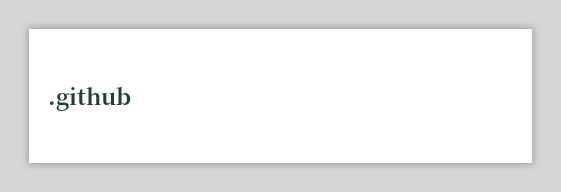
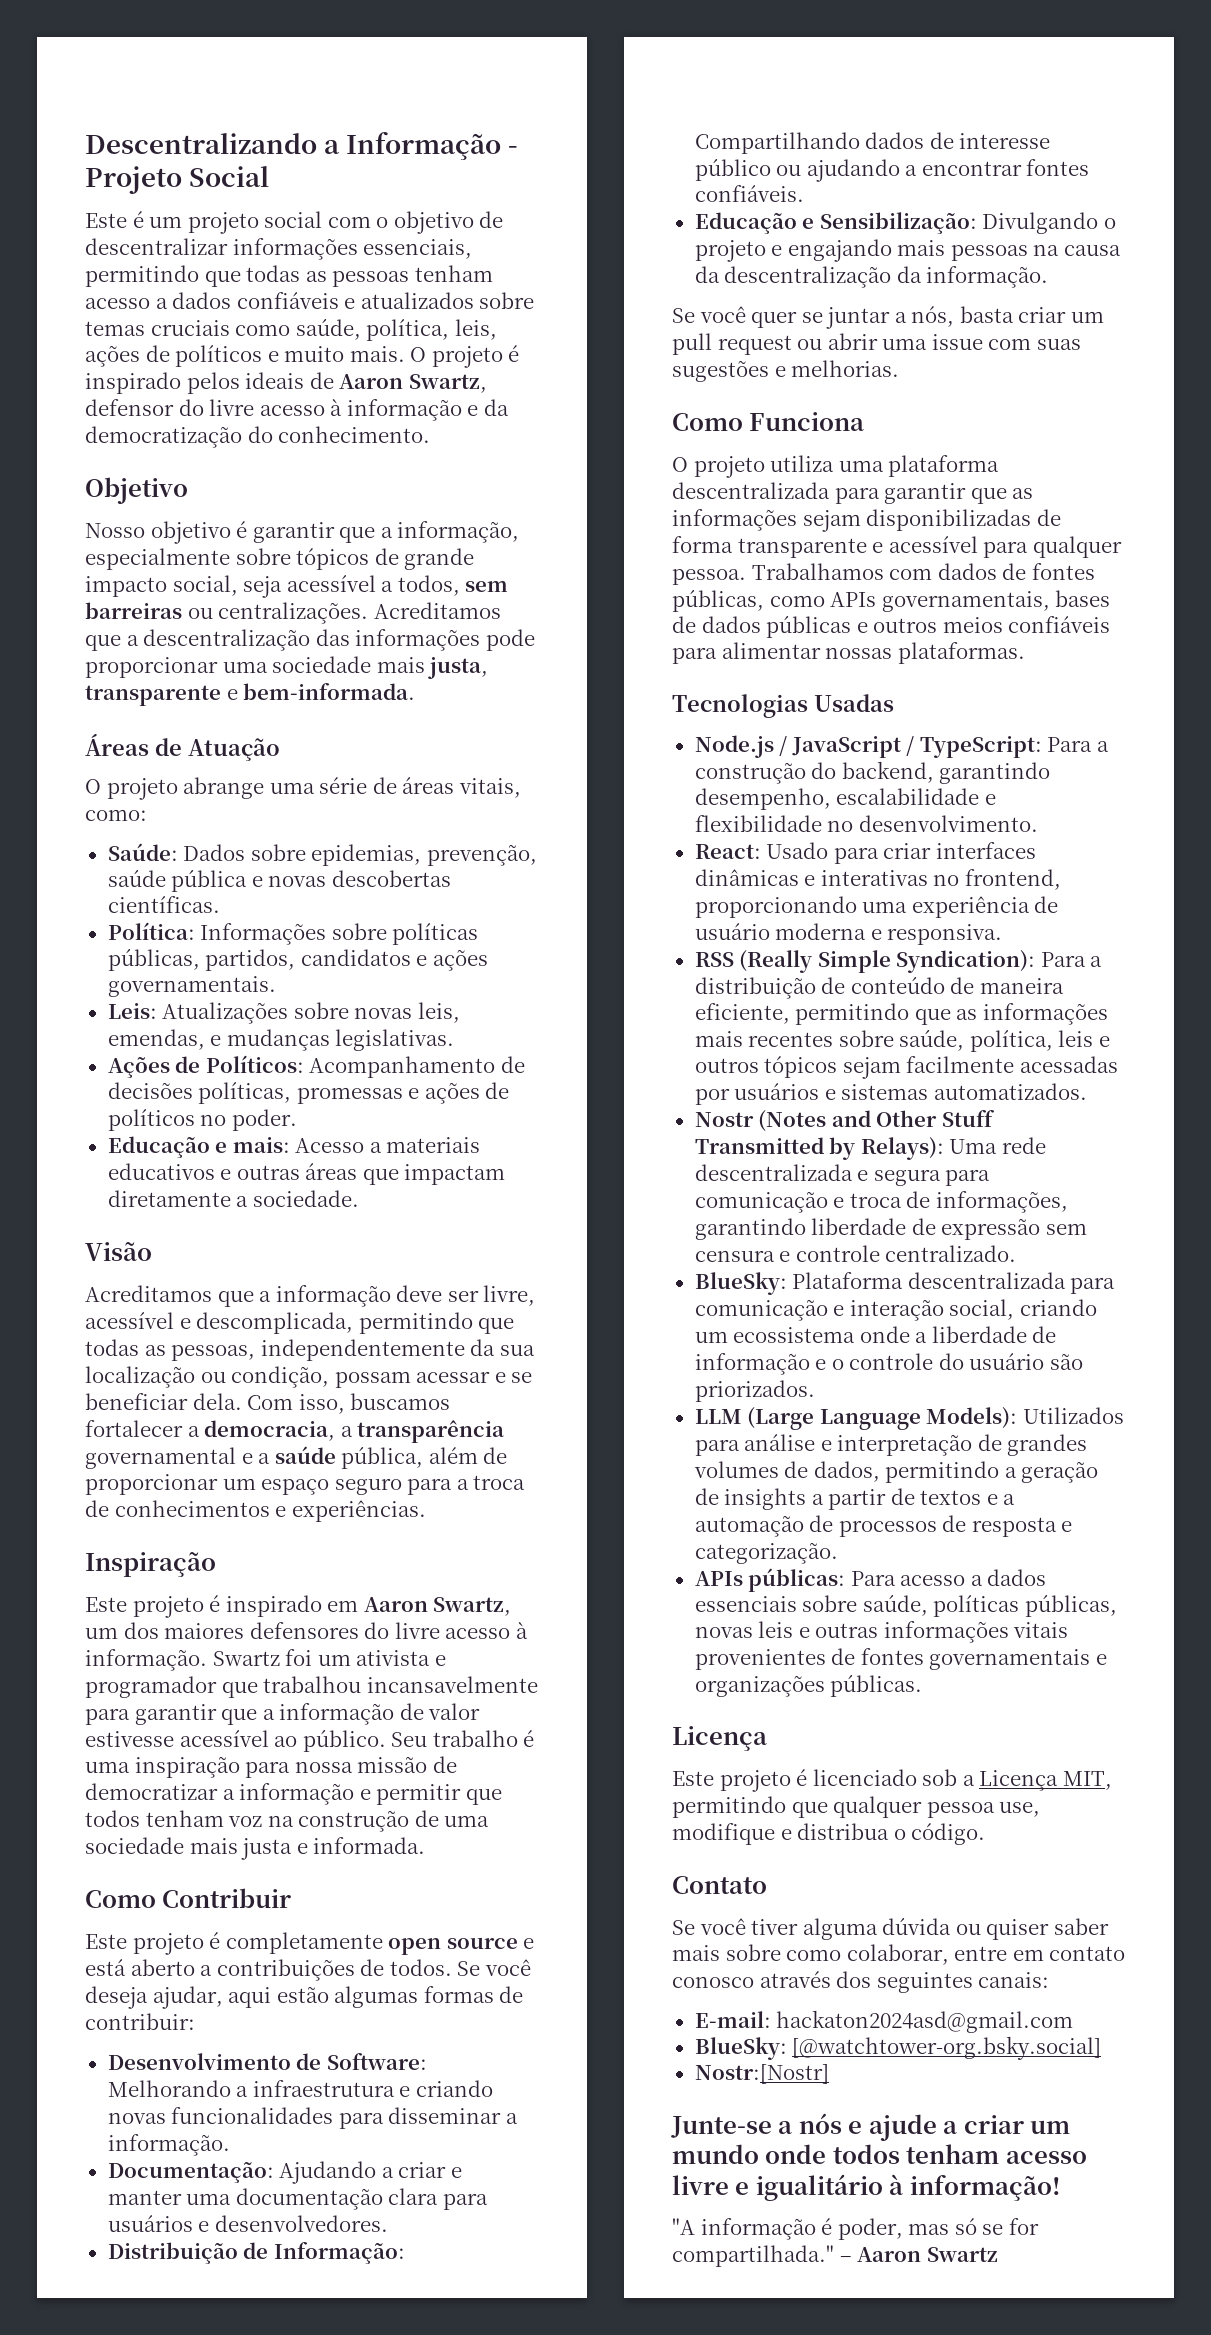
- .github
+ Descentralizando a Informação - Projeto Social
+ Este é um projeto social com o objetivo de descentralizar informações essenciais, permitindo que todas as pessoas tenham acesso a dados confiáveis e atualizados sobre temas cruciais como saúde, política, leis, ações de políticos e muito mais. O projeto é inspirado pelos ideais de Aaron Swartz, defensor do livre acesso à informação e da democratização do conhecimento.
+ Objetivo
+ Nosso objetivo é garantir que a informação, especialmente sobre tópicos de grande impacto social, seja acessível a todos, sem barreiras ou centralizações. Acreditamos que a descentralização das informações pode proporcionar uma sociedade mais justa, transparente e bem-informada.
+ Áreas de Atuação
+ O projeto abrange uma série de áreas vitais, como:
+ Saúde: Dados sobre epidemias, prevenção, saúde pública e novas descobertas científicas.
+ Política: Informações sobre políticas públicas, partidos, candidatos e ações governamentais.
+ Leis: Atualizações sobre novas leis, emendas, e mudanças legislativas.
+ Ações de Políticos: Acompanhamento de decisões políticas, promessas e ações de políticos no poder.
+ Educação e mais: Acesso a materiais educativos e outras áreas que impactam diretamente a sociedade.
+ Visão
+ Acreditamos que a informação deve ser livre, acessível e descomplicada, permitindo que todas as pessoas, independentemente da sua localização ou condição, possam acessar e se beneficiar dela. Com isso, buscamos fortalecer a democracia, a transparência governamental e a saúde pública, além de proporcionar um espaço seguro para a troca de conhecimentos e experiências.
+ Inspiração
+ Este projeto é inspirado em Aaron Swartz, um dos maiores defensores do livre acesso à informação. Swartz foi um ativista e programador que trabalhou incansavelmente para garantir que a informação de valor estivesse acessível ao público. Seu trabalho é uma inspiração para nossa missão de democratizar a informação e permitir que todos tenham voz na construção de uma sociedade mais justa e informada.
+ Como Contribuir
+ Este projeto é completamente open source e está aberto a contribuições de todos. Se você deseja ajudar, aqui estão algumas formas de contribuir:
+ Desenvolvimento de Software: Melhorando a infraestrutura e criando novas funcionalidades para disseminar a informação.
+ Documentação: Ajudando a criar e manter uma documentação clara para usuários e desenvolvedores.
+ Distribuição de Informação: Compartilhando dados de interesse público ou ajudando a encontrar fontes confiáveis.
+ Educação e Sensibilização: Divulgando o projeto e engajando mais pessoas na causa da descentralização da informação.
+ Se você quer se juntar a nós, basta criar um pull request ou abrir uma issue com suas sugestões e melhorias.
+ Como Funciona
+ O projeto utiliza uma plataforma descentralizada para garantir que as informações sejam disponibilizadas de forma transparente e acessível para qualquer pessoa. Trabalhamos com dados de fontes públicas, como APIs governamentais, bases de dados públicas e outros meios confiáveis para alimentar nossas plataformas.
+ Tecnologias Usadas
+ Node.js / JavaScript / TypeScript: Para a construção do backend, garantindo desempenho, escalabilidade e flexibilidade no desenvolvimento.
+ React: Usado para criar interfaces dinâmicas e interativas no frontend, proporcionando uma experiência de usuário moderna e responsiva.
+ RSS (Really Simple Syndication): Para a distribuição de conteúdo de maneira eficiente, permitindo que as informações mais recentes sobre saúde, política, leis e outros tópicos sejam facilmente acessadas por usuários e sistemas automatizados.
+ Nostr (Notes and Other Stuff Transmitted by Relays): Uma rede descentralizada e segura para comunicação e troca de informações, garantindo liberdade de expressão sem censura e controle centralizado.
+ BlueSky: Plataforma descentralizada para comunicação e interação social, criando um ecossistema onde a liberdade de informação e o controle do usuário são priorizados.
+ LLM (Large Language Models): Utilizados para análise e interpretação de grandes volumes de dados, permitindo a geração de insights a partir de textos e a automação de processos de resposta e categorização.
+ APIs públicas: Para acesso a dados essenciais sobre saúde, políticas públicas, novas leis e outras informações vitais provenientes de fontes governamentais e organizações públicas.
+ Licença
+ Este projeto é licenciado sob a Licença MIT, permitindo que qualquer pessoa use, modifique e distribua o código.
+ Contato
+ Se você tiver alguma dúvida ou quiser saber mais sobre como colaborar, entre em contato conosco através dos seguintes canais:
+ E-mail: hackaton2024asd@gmail.com
+ BlueSky: [@watchtower-org.bsky.social]
+ Nostr:[Nostr]
+ Junte-se a nós e ajude a criar um mundo onde todos tenham acesso livre e igualitário à informação!
+ "A informação é poder, mas só se for compartilhada." – Aaron Swartz

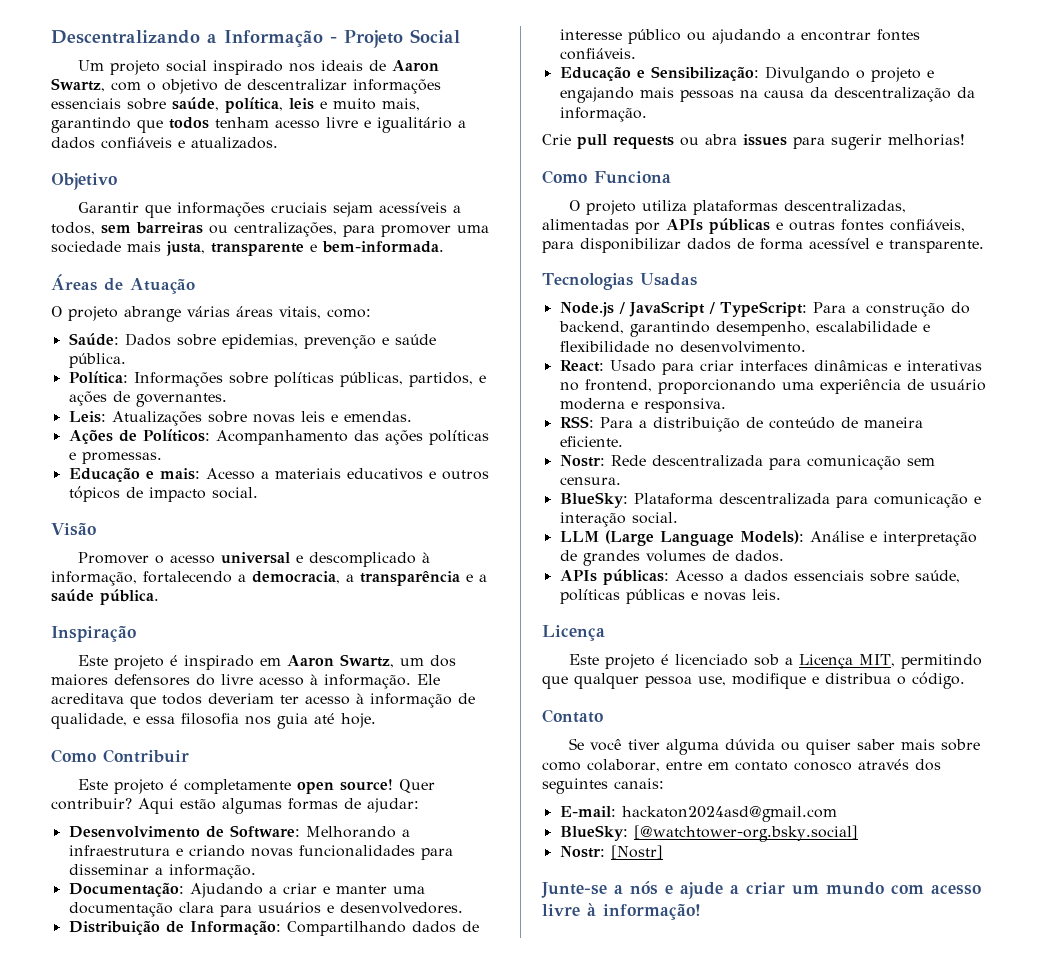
- Este é um projeto social com o objetivo de descentralizar informações essenciais, permitindo que todas as pessoas tenham acesso a dados confiáveis e atualizados sobre temas cruciais como saúde, política, leis, ações de políticos e muito mais. O projeto é inspirado pelos ideais de Aaron Swartz, defensor do livre acesso à informação e da democratização do conhecimento.
+ Um projeto social inspirado nos ideais de Aaron Swartz, com o objetivo de descentralizar informações essenciais sobre saúde, política, leis e muito mais, garantindo que todos tenham acesso livre e igualitário a dados confiáveis e atualizados.
  Objetivo
- Nosso objetivo é garantir que a informação, especialmente sobre tópicos de grande impacto social, seja acessível a todos, sem barreiras ou centralizações. Acreditamos que a descentralização das informações pode proporcionar uma sociedade mais justa, transparente e bem-informada.
+ Garantir que informações cruciais sejam acessíveis a todos, sem barreiras ou centralizações, para promover uma sociedade mais justa, transparente e bem-informada.
- O projeto abrange uma série de áreas vitais, como:
+ O projeto abrange várias áreas vitais, como:
- Saúde: Dados sobre epidemias, prevenção, saúde pública e novas descobertas científicas.
+ Saúde: Dados sobre epidemias, prevenção e saúde pública.
- Política: Informações sobre políticas públicas, partidos, candidatos e ações governamentais.
+ Política: Informações sobre políticas públicas, partidos, e ações de governantes.
- Leis: Atualizações sobre novas leis, emendas, e mudanças legislativas.
+ Leis: Atualizações sobre novas leis e emendas.
- Ações de Políticos: Acompanhamento de decisões políticas, promessas e ações de políticos no poder.
+ Ações de Políticos: Acompanhamento das ações políticas e promessas.
- Educação e mais: Acesso a materiais educativos e outras áreas que impactam diretamente a sociedade.
+ Educação e mais: Acesso a materiais educativos e outros tópicos de impacto social.
  Visão
- Acreditamos que a informação deve ser livre, acessível e descomplicada, permitindo que todas as pessoas, independentemente da sua localização ou condição, possam acessar e se beneficiar dela. Com isso, buscamos fortalecer a democracia, a transparência governamental e a saúde pública, além de proporcionar um espaço seguro para a troca de conhecimentos e experiências.
+ Promover o acesso universal e descomplicado à informação, fortalecendo a democracia, a transparência e a saúde pública.
- Swartz foi um ativista e programador que trabalhou incansavelmente para garantir que a informação de valor estivesse acessível ao público. Seu trabalho é uma inspiração para nossa missão de democratizar a informação e permitir que todos tenham voz na construção de uma sociedade mais justa e informada.
+ Ele acreditava que todos deveriam ter acesso à informação de qualidade, e essa filosofia nos guia até hoje.
- Este projeto é completamente open source e está aberto a contribuições de todos. Se você deseja ajudar, aqui estão algumas formas de contribuir:
+ Este projeto é completamente open source! Quer contribuir? Aqui estão algumas formas de ajudar:
- Se você quer se juntar a nós, basta criar um pull request ou abrir uma issue com suas sugestões e melhorias.
+ Crie pull requests ou abra issues para sugerir melhorias!
- O projeto utiliza uma plataforma descentralizada para garantir que as informações sejam disponibilizadas de forma transparente e acessível para qualquer pessoa. Trabalhamos com dados de fontes públicas, como APIs governamentais, bases de dados públicas e outros meios confiáveis para alimentar nossas plataformas.
+ O projeto utiliza plataformas descentralizadas, alimentadas por APIs públicas e outras fontes confiáveis, para disponibilizar dados de forma acessível e transparente.
- RSS (Really Simple Syndication): Para a distribuição de conteúdo de maneira eficiente, permitindo que as informações mais recentes sobre saúde, política, leis e outros tópicos sejam facilmente acessadas por usuários e sistemas automatizados.
- Nostr (Notes and Other Stuff Transmitted by Relays): Uma rede descentralizada e segura para comunicação e troca de informações, garantindo liberdade de expressão sem censura e controle centralizado.
+ RSS: Para a distribuição de conteúdo de maneira eficiente.
+ Nostr: Rede descentralizada para comunicação sem censura.
- BlueSky: Plataforma descentralizada para comunicação e interação social, criando um ecossistema onde a liberdade de informação e o controle do usuário são priorizados.
+ BlueSky: Plataforma descentralizada para comunicação e interação social.
- LLM (Large Language Models): Utilizados para análise e interpretação de grandes volumes de dados, permitindo a geração de insights a partir de textos e a automação de processos de resposta e categorização.
+ LLM (Large Language Models): Análise e interpretação de grandes volumes de dados.
- APIs públicas: Para acesso a dados essenciais sobre saúde, políticas públicas, novas leis e outras informações vitais provenientes de fontes governamentais e organizações públicas.
+ APIs públicas: Acesso a dados essenciais sobre saúde, políticas públicas e novas leis.
- Nostr:[Nostr]
+ Nostr: [Nostr]
- Junte-se a nós e ajude a criar um mundo onde todos tenham acesso livre e igualitário à informação!
- "A informação é poder, mas só se for compartilhada." – Aaron Swartz
+ Junte-se a nós e ajude a criar um mundo com acesso livre à informação!

